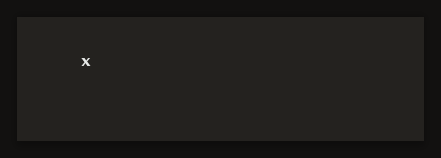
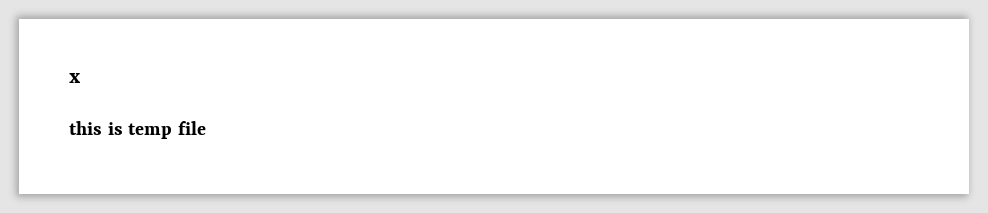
+ this is temp file

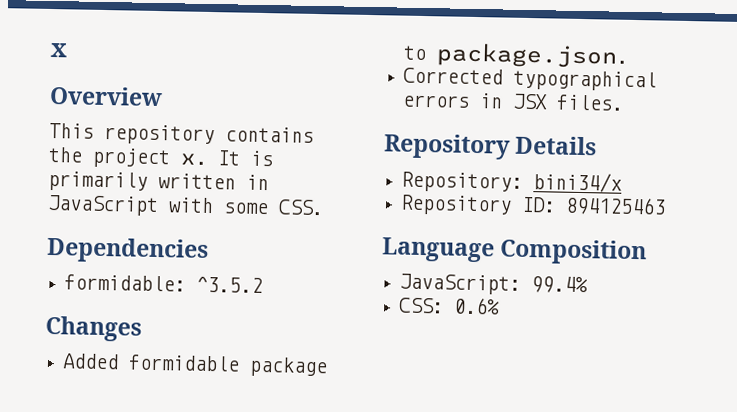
- this is temp file
+ Overview
+ This repository contains the project x. It is primarily written in JavaScript with some CSS.
+ Dependencies
+ formidable: ^3.5.2
+ Changes
+ Added formidable package to package.json.
+ Corrected typographical errors in JSX files.
+ Repository Details
+ Repository: bini34/x
+ Repository ID: 894125463
+ Language Composition
+ JavaScript: 99.4%
+ CSS: 0.6%

